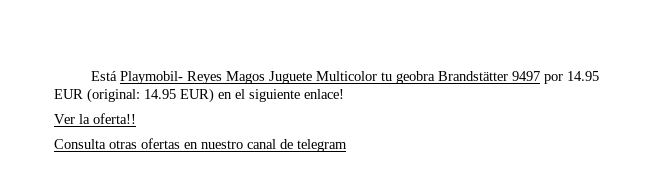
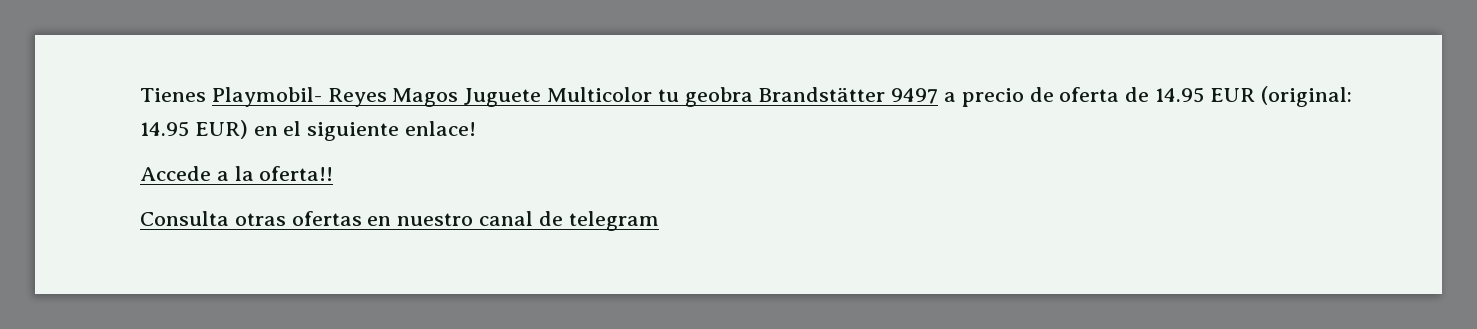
- Está Playmobil- Reyes Magos Juguete Multicolor tu geobra Brandstätter 9497 por 14.95 EUR (original: 14.95 EUR) en el siguiente enlace!
+ Tienes Playmobil- Reyes Magos Juguete Multicolor tu geobra Brandstätter 9497 a precio de oferta de 14.95 EUR (original: 14.95 EUR) en el siguiente enlace!
- Ver la oferta!!
+ Accede a la oferta!!

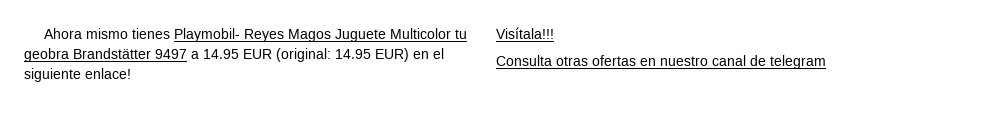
- Tienes Playmobil- Reyes Magos Juguete Multicolor tu geobra Brandstätter 9497 a precio de oferta de 14.95 EUR (original: 14.95 EUR) en el siguiente enlace!
+ Ahora mismo tienes Playmobil- Reyes Magos Juguete Multicolor tu geobra Brandstätter 9497 a 14.95 EUR (original: 14.95 EUR) en el siguiente enlace!
- Accede a la oferta!!
+ Visítala!!!

